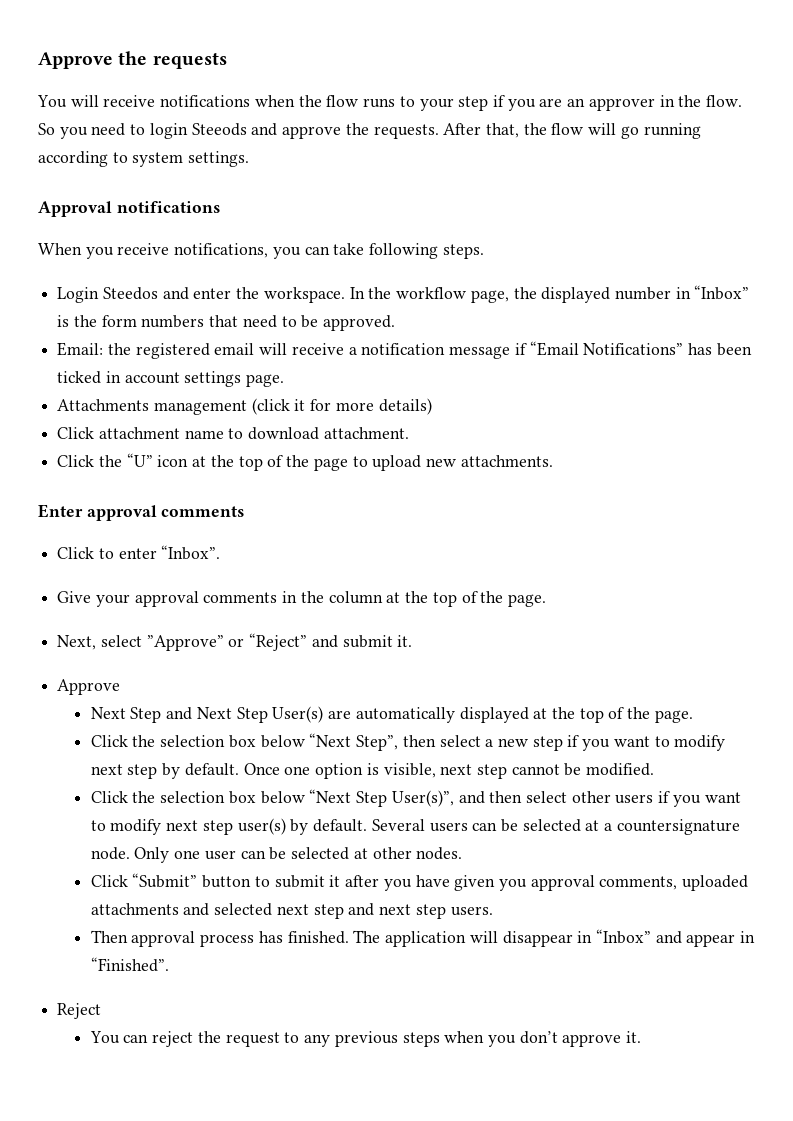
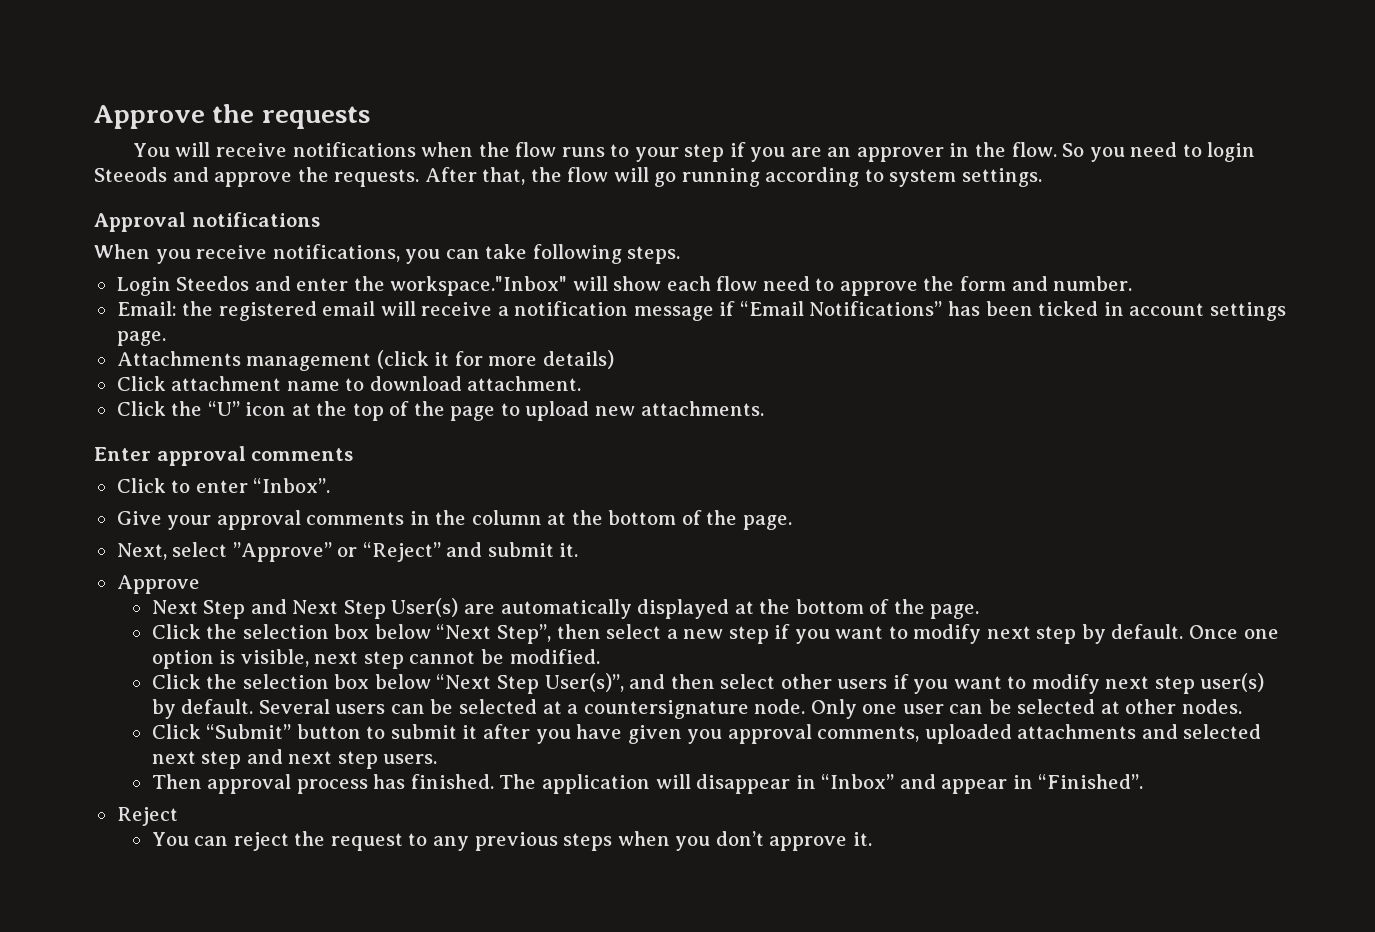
- Login Steedos and enter the workspace. In the workflow page, the displayed number in “Inbox” is the form numbers that need to be approved.
+ Login Steedos and enter the workspace."Inbox" will show each flow need to approve the form and number.
- Give your approval comments in the column at the top of the page.
+ Give your approval comments in the column at the bottom of the page.
- Next Step and Next Step User(s) are automatically displayed at the top of the page.
+ Next Step and Next Step User(s) are automatically displayed at the bottom of the page.

